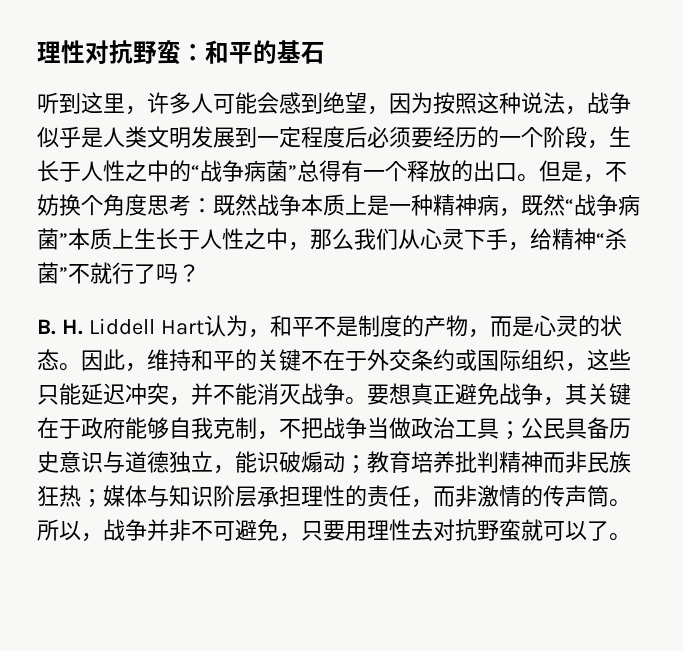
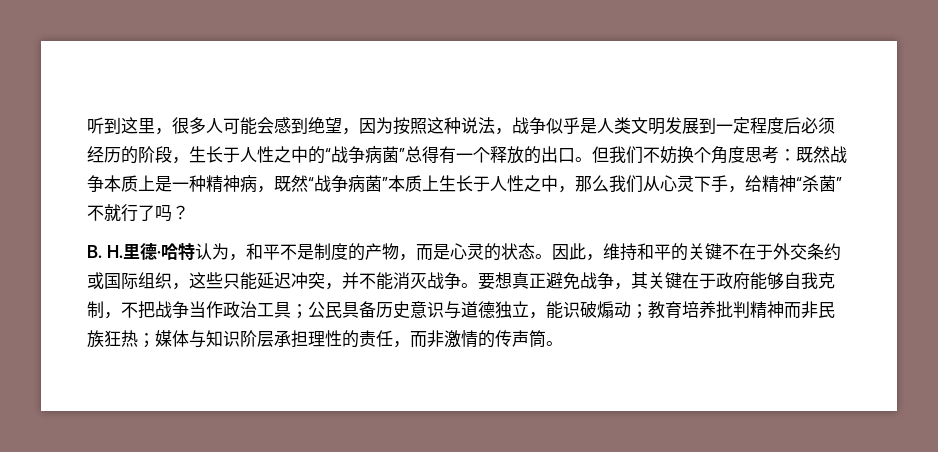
- 理性对抗野蛮：和平的基石
- 听到这里，许多人可能会感到绝望，因为按照这种说法，战争似乎是人类文明发展到一定程度后必须要经历的一个阶段，生长于人性之中的“战争病菌”总得有一个释放的出口。
+ 听到这里，很多人可能会感到绝望，因为按照这种说法，战争似乎是人类文明发展到一定程度后必须经历的阶段，生长于人性之中的“战争病菌”总得有一个释放的出口。
- 但是，不妨换个角度思考：既然战争本质上是一种精神病，既然“战争病菌”本质上生长于人性之中，那么我们从心灵下手，给精神“杀菌”不就行了吗？
+ 但我们不妨换个角度思考：既然战争本质上是一种精神病，既然“战争病菌”本质上生长于人性之中，那么我们从心灵下手，给精神“杀菌”不就行了吗？
- B. H. Liddell Hart认为，和平不是制度的产物，而是心灵的状态。
+ B. H.里德·哈特认为，和平不是制度的产物，而是心灵的状态。
- 要想真正避免战争，其关键在于政府能够自我克制，不把战争当做政治工具；公民具备历史意识与道德独立，能识破煽动；教育培养批判精神而非民族狂热；媒体与知识阶层承担理性的责任，而非激情的传声筒。所以，战争并非不可避免，只要用理性去对抗野蛮就可以了。
+ 要想真正避免战争，其关键在于政府能够自我克制，不把战争当作政治工具；公民具备历史意识与道德独立，能识破煽动；教育培养批判精神而非民族狂热；媒体与知识阶层承担理性的责任，而非激情的传声筒。

